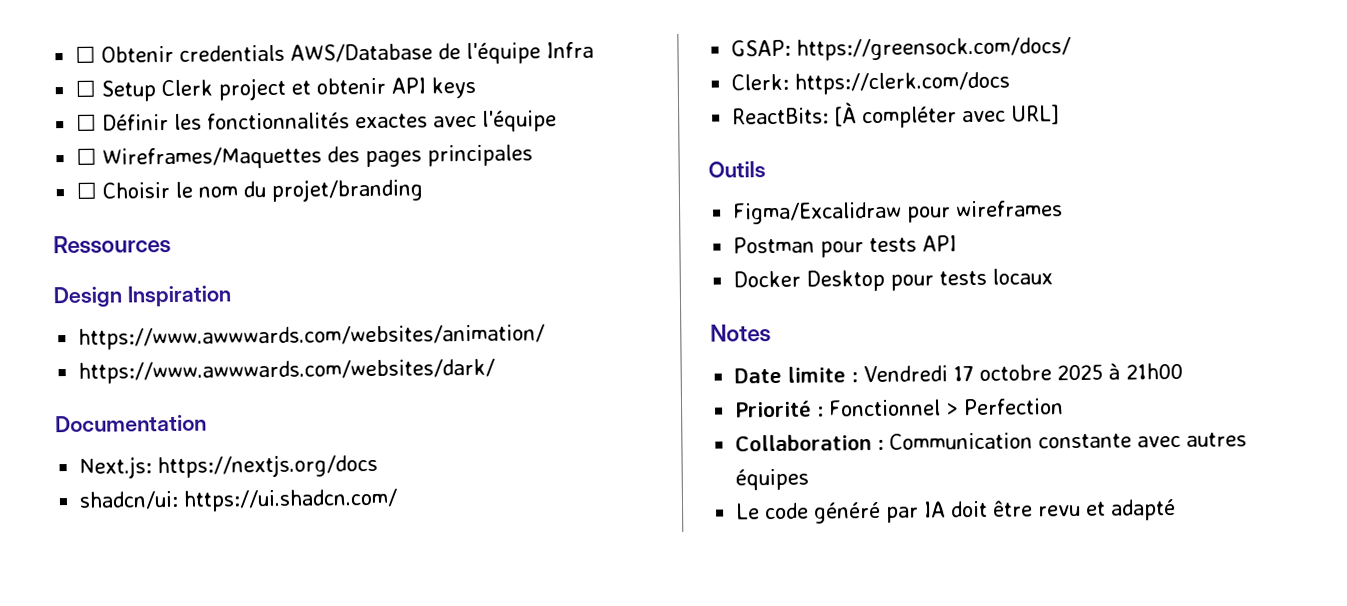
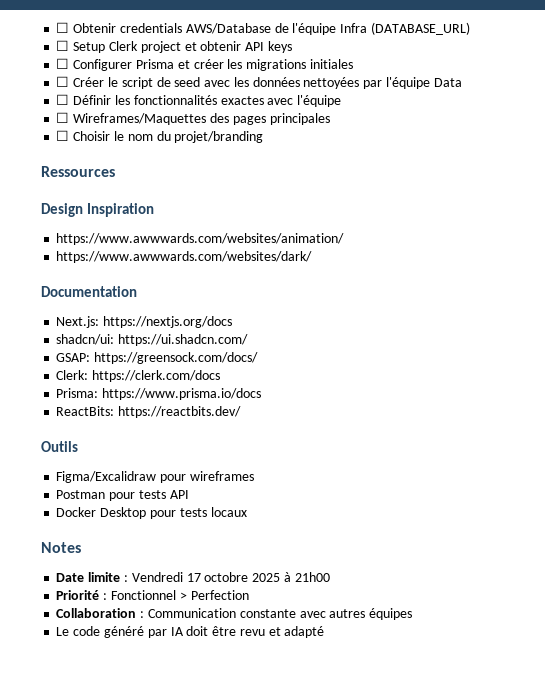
- ☐ Obtenir credentials AWS/Database de l'équipe Infra
+ ☐ Obtenir credentials AWS/Database de l'équipe Infra (DATABASE_URL)
+ ☐ Configurer Prisma et créer les migrations initiales
+ ☐ Créer le script de seed avec les données nettoyées par l'équipe Data
+ Prisma: https://www.prisma.io/docs
- ReactBits: [À compléter avec URL]
+ ReactBits: https://reactbits.dev/

